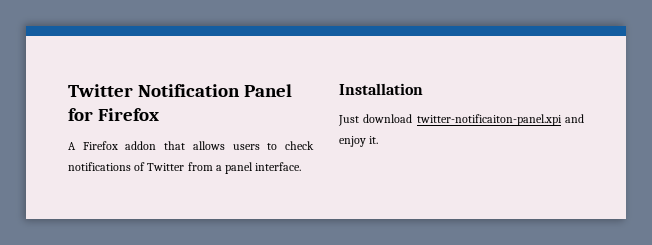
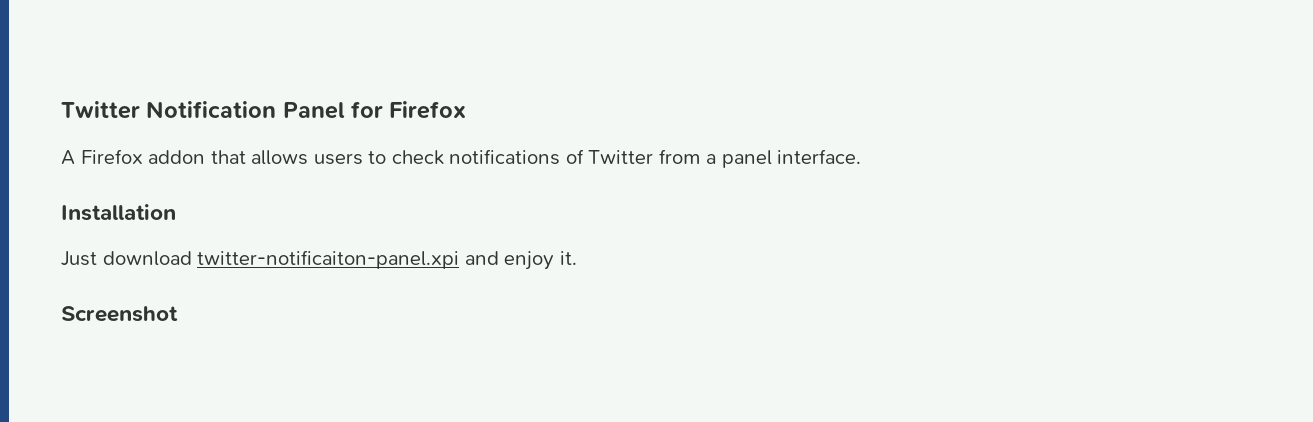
+ Screenshot

